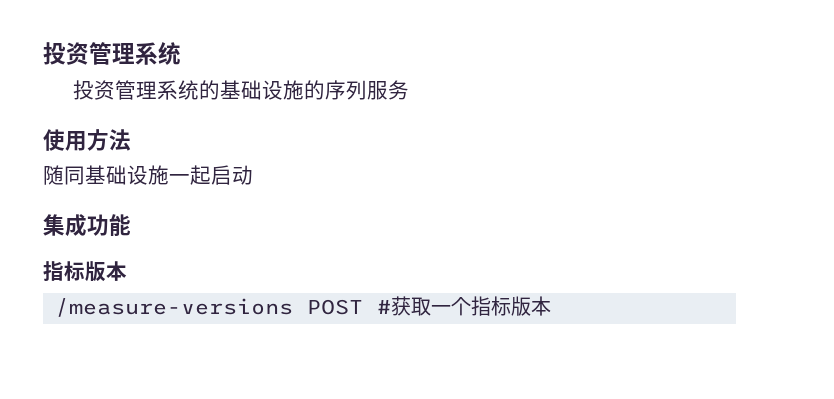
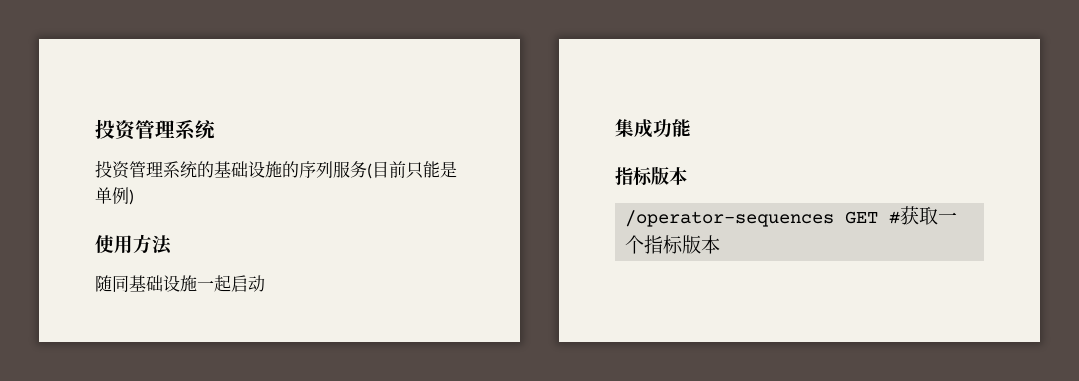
- 投资管理系统的基础设施的序列服务
+ 投资管理系统的基础设施的序列服务(目前只能是单例)
- /measure-versions POST #获取一个指标版本
+ /operator-sequences GET #获取一个指标版本

